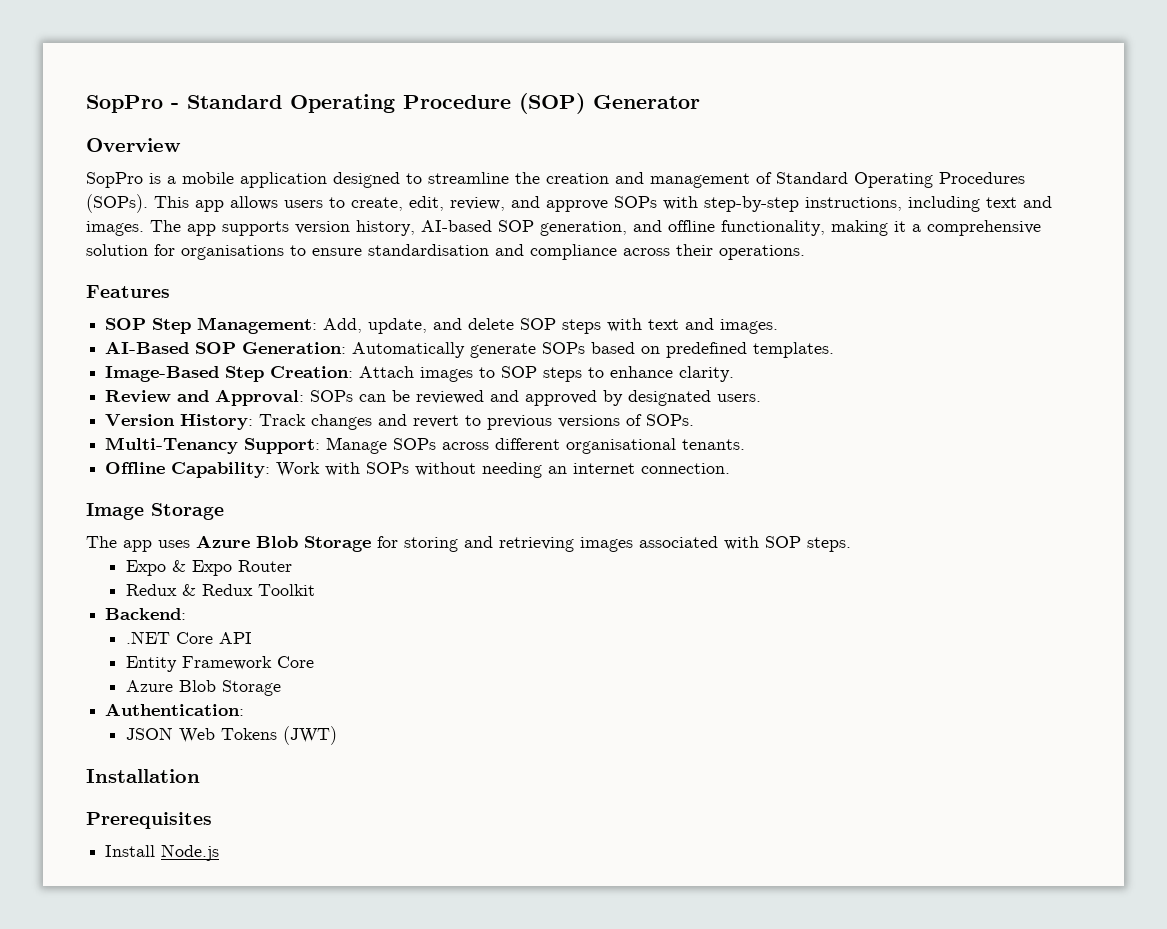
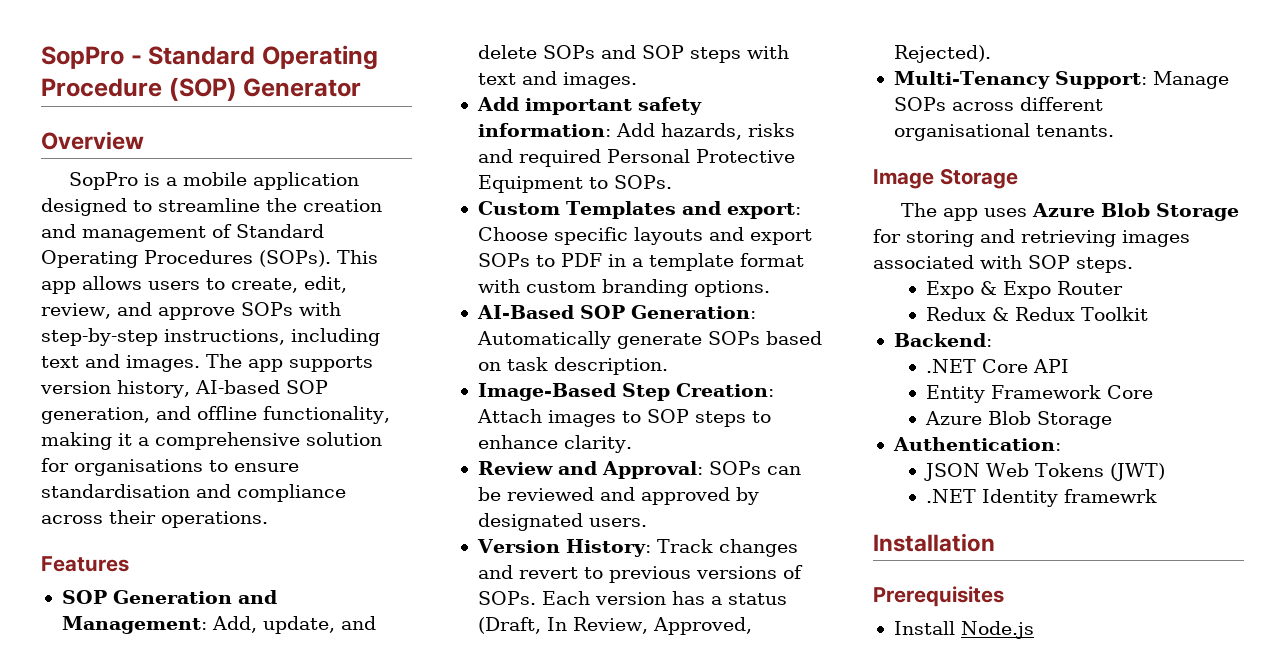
- SOP Step Management: Add, update, and delete SOP steps with text and images.
+ SOP Generation and Management: Add, update, and delete SOPs and SOP steps with text and images.
+ Add important safety information: Add hazards, risks and required Personal Protective Equipment to SOPs.
+ Custom Templates and export: Choose specific layouts and export SOPs to PDF in a template format with custom branding options.
- AI-Based SOP Generation: Automatically generate SOPs based on predefined templates.
+ AI-Based SOP Generation: Automatically generate SOPs based on task description.
+ Each version has a status (Draft, In Review, Approved, Rejected).
- Offline Capability: Work with SOPs without needing an internet connection.
+ .NET Identity framewrk

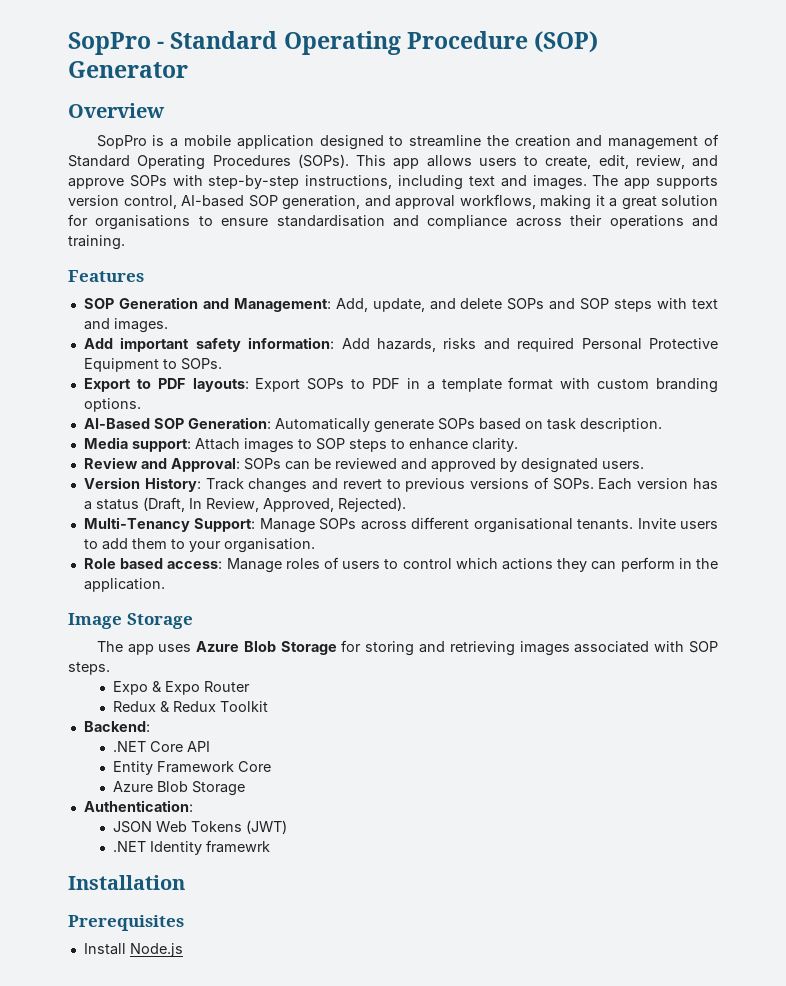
- The app supports version history, AI-based SOP generation, and offline functionality, making it a comprehensive solution for organisations to ensure standardisation and compliance across their operations.
+ The app supports version control, AI-based SOP generation, and approval workflows, making it a great solution for organisations to ensure standardisation and compliance across their operations and training.
- Custom Templates and export: Choose specific layouts and export SOPs to PDF in a template format with custom branding options.
+ Export to PDF layouts: Export SOPs to PDF in a template format with custom branding options.
- Image-Based Step Creation: Attach images to SOP steps to enhance clarity.
+ Media support: Attach images to SOP steps to enhance clarity.
+ Invite users to add them to your organisation.
+ Role based access: Manage roles of users to control which actions they can perform in the application.

